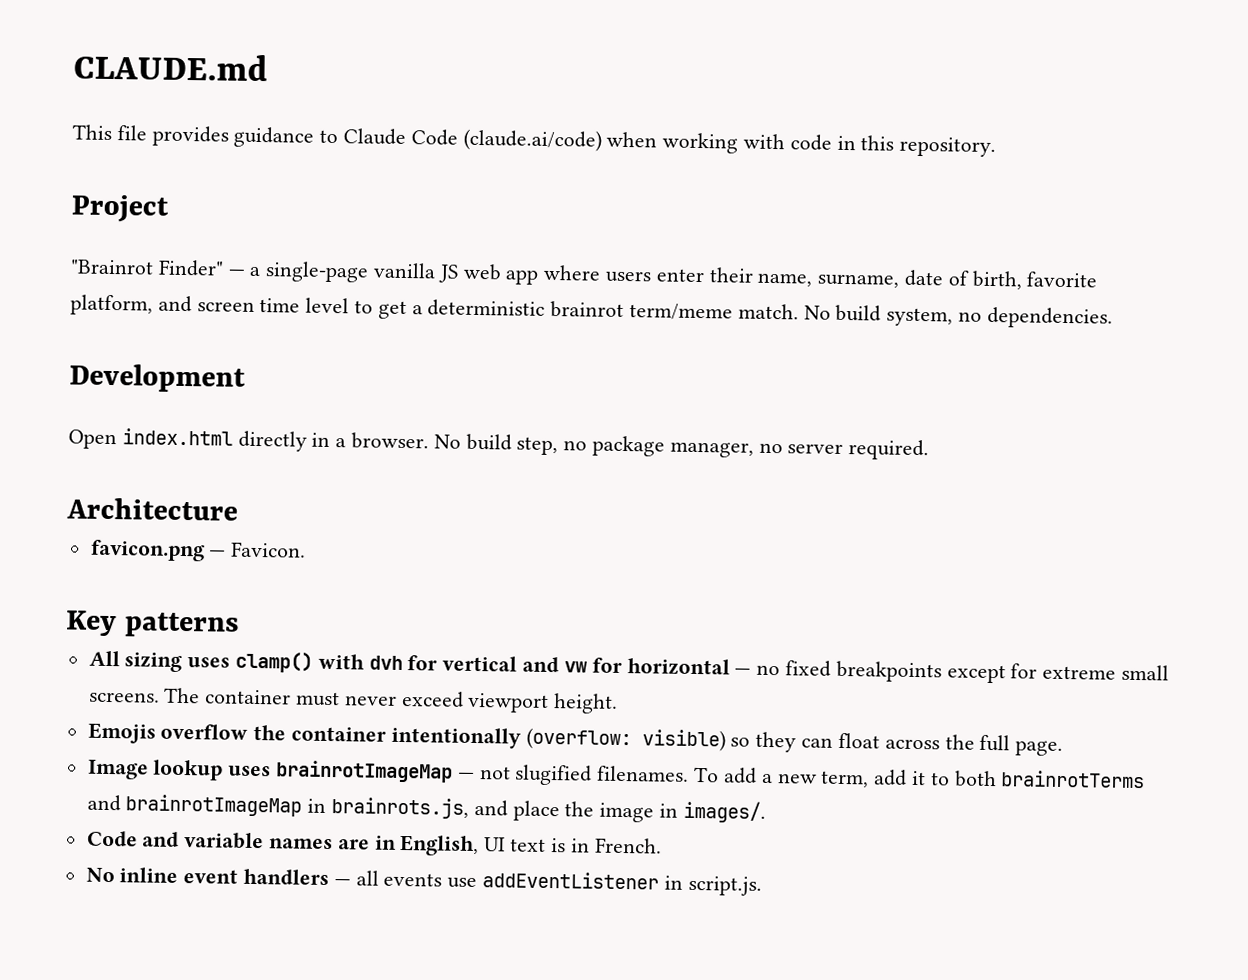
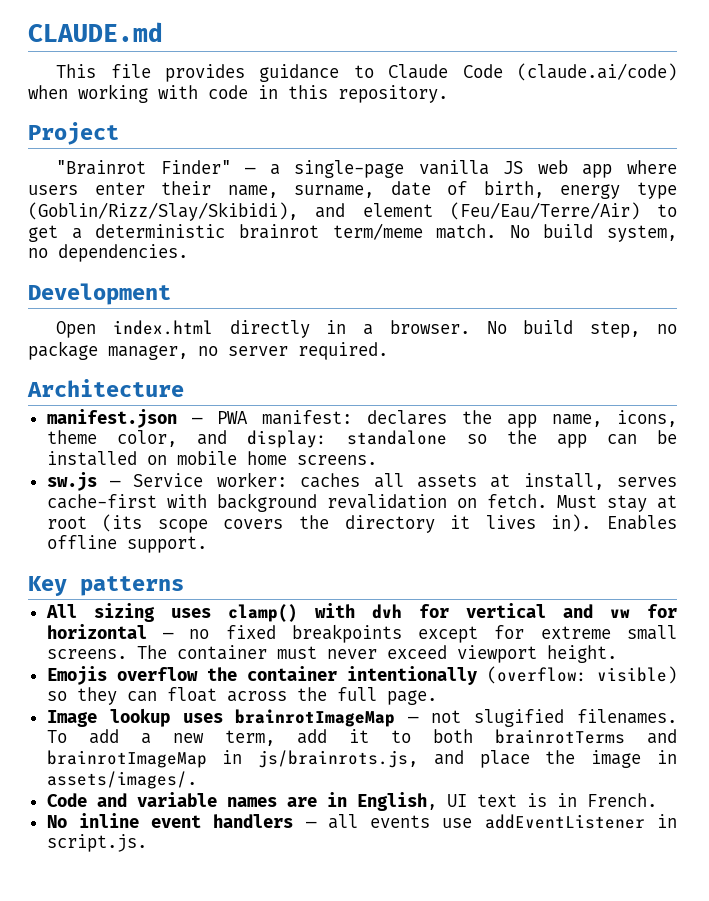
- "Brainrot Finder" — a single-page vanilla JS web app where users enter their name, surname, date of birth, favorite platform, and screen time level to get a deterministic brainrot term/meme match.
+ "Brainrot Finder" — a single-page vanilla JS web app where users enter their name, surname, date of birth, energy type (Goblin/Rizz/Slay/Skibidi), and element (Feu/Eau/Terre/Air) to get a deterministic brainrot term/meme match.
- favicon.png — Favicon.
+ manifest.json — PWA manifest: declares the app name, icons, theme color, and display: standalone so the app can be installed on mobile home screens.
+ sw.js — Service worker: caches all assets at install, serves cache-first with background revalidation on fetch. Must stay at root (its scope covers the directory it lives in). Enables offline support.
- To add a new term, add it to both brainrotTerms and brainrotImageMap in brainrots.js, and place the image in images/.
+ To add a new term, add it to both brainrotTerms and brainrotImageMap in js/brainrots.js, and place the image in assets/images/.

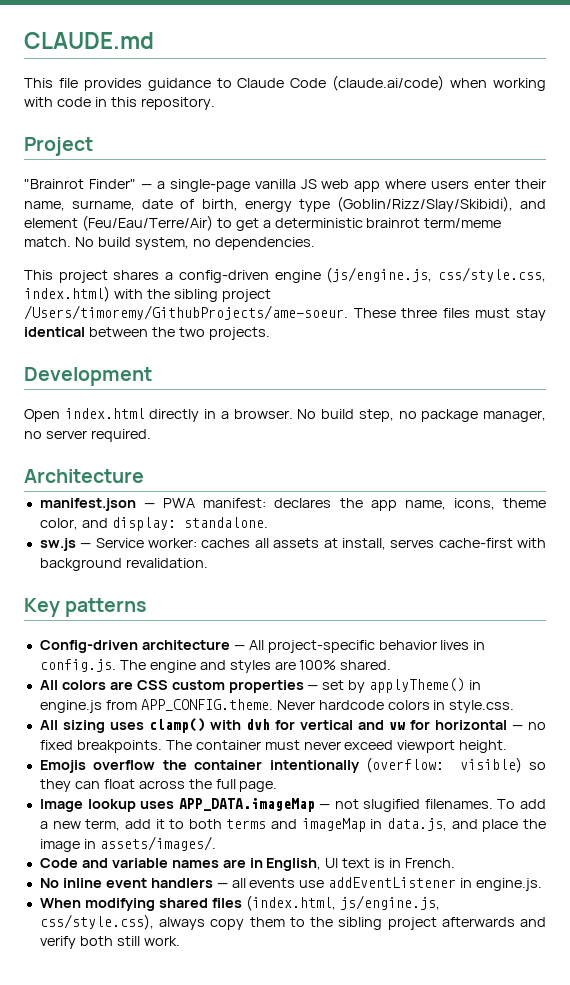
+ This project shares a config-driven engine (js/engine.js, css/style.css, index.html) with the sibling project /Users/timoremy/GithubProjects/ame-soeur. These three files must stay identical between the two projects.
- manifest.json — PWA manifest: declares the app name, icons, theme color, and display: standalone so the app can be installed on mobile home screens.
+ manifest.json — PWA manifest: declares the app name, icons, theme color, and display: standalone.
- sw.js — Service worker: caches all assets at install, serves cache-first with background revalidation on fetch. Must stay at root (its scope covers the directory it lives in). Enables offline support.
+ sw.js — Service worker: caches all assets at install, serves cache-first with background revalidation.
  Key patterns
+ Config-driven architecture — All project-specific behavior lives in config.js. The engine and styles are 100% shared.
+ All colors are CSS custom properties — set by applyTheme() in engine.js from APP_CONFIG.theme. Never hardcode colors in style.css.
- All sizing uses clamp() with dvh for vertical and vw for horizontal — no fixed breakpoints except for extreme small screens.
+ All sizing uses clamp() with dvh for vertical and vw for horizontal — no fixed breakpoints.
- Image lookup uses brainrotImageMap — not slugified filenames.
+ Image lookup uses APP_DATA.imageMap — not slugified filenames.
- To add a new term, add it to both brainrotTerms and brainrotImageMap in js/brainrots.js, and place the image in assets/images/.
+ To add a new term, add it to both terms and imageMap in data.js, and place the image in assets/images/.
- No inline event handlers — all events use addEventListener in script.js.
+ No inline event handlers — all events use addEventListener in engine.js.
+ When modifying shared files (index.html, js/engine.js, css/style.css), always copy them to the sibling project afterwards and verify both still work.

